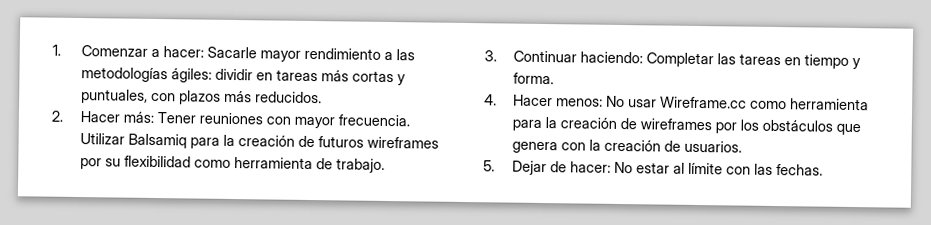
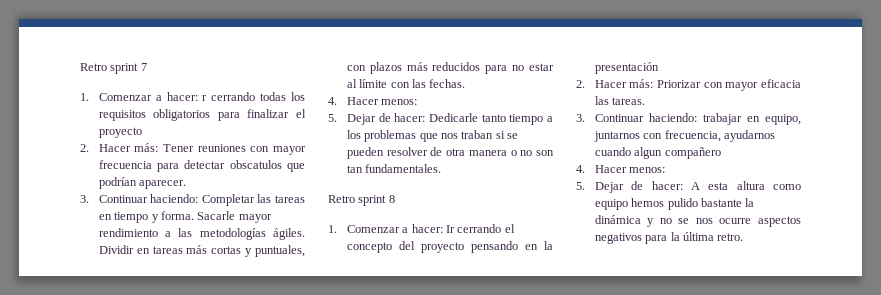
- 1. Comenzar a hacer: Sacarle mayor rendimiento a las metodologías ágiles: dividir en tareas más cortas y puntuales, con plazos más reducidos.
+ Retro sprint 7
+ 1. Comenzar a hacer: r cerrando todas los requisitos obligatorios para finalizar el proyecto
- 2. Hacer más: Tener reuniones con mayor frecuencia. Utilizar Balsamiq para la creación de futuros wireframes por su flexibilidad como herramienta de trabajo.
+ 2. Hacer más: Tener reuniones con mayor frecuencia para detectar obscatulos que podrían aparecer.
- 3. Continuar haciendo: Completar las tareas en tiempo y forma.
- 4. Hacer menos: No usar Wireframe.cc como herramienta para la creación de wireframes por los obstáculos que genera con la creación de usuarios.
- 5. Dejar de hacer: No estar al límite con las fechas.
+ 3. Continuar haciendo: Completar las tareas en tiempo y forma. Sacarle mayor rendimiento a las metodologías ágiles. Dividir en tareas más cortas y puntuales, con plazos más reducidos para no estar al límite con las fechas.
+ 4. Hacer menos:
+ 5. Dejar de hacer: Dedicarle tanto tiempo a los problemas que nos traban si se pueden resolver de otra manera o no son tan fundamentales.
+ Retro sprint 8
+ 1. Comenzar a hacer: Ir cerrando el concepto del proyecto pensando en la presentación
+ 2. Hacer más: Priorizar con mayor eficacia las tareas.
+ 3. Continuar haciendo: trabajar en equipo, juntarnos con frecuencia, ayudarnos cuando algun compañero
+ 4. Hacer menos:
+ 5. Dejar de hacer: A esta altura como equipo hemos pulido bastante la dinámica y no se nos ocurre aspectos negativos para la última retro.

